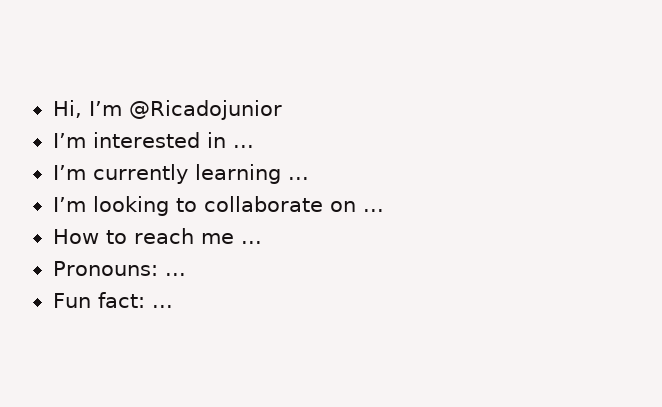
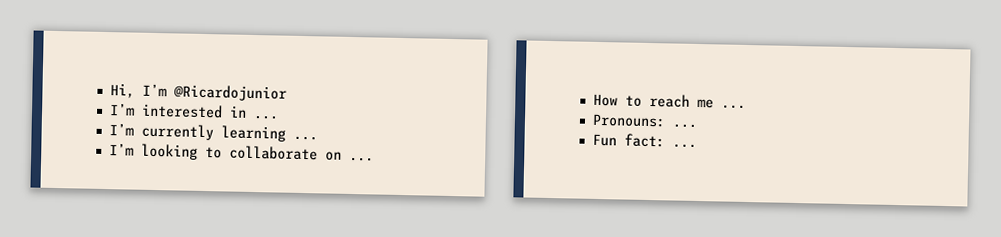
- Hi, I’m @Ricadojunior
+ Hi, I’m @Ricardojunior

